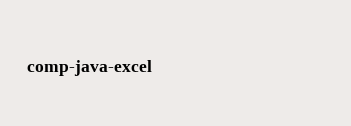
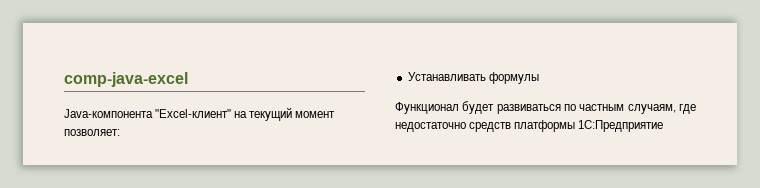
+ Java-компонента "Excel-клиент" на текущий момент позволяет:
+ Устанавливать формулы
+ Функционал будет развиваться по частным случаям, где недостаточно средств платформы 1С:Предприятие

